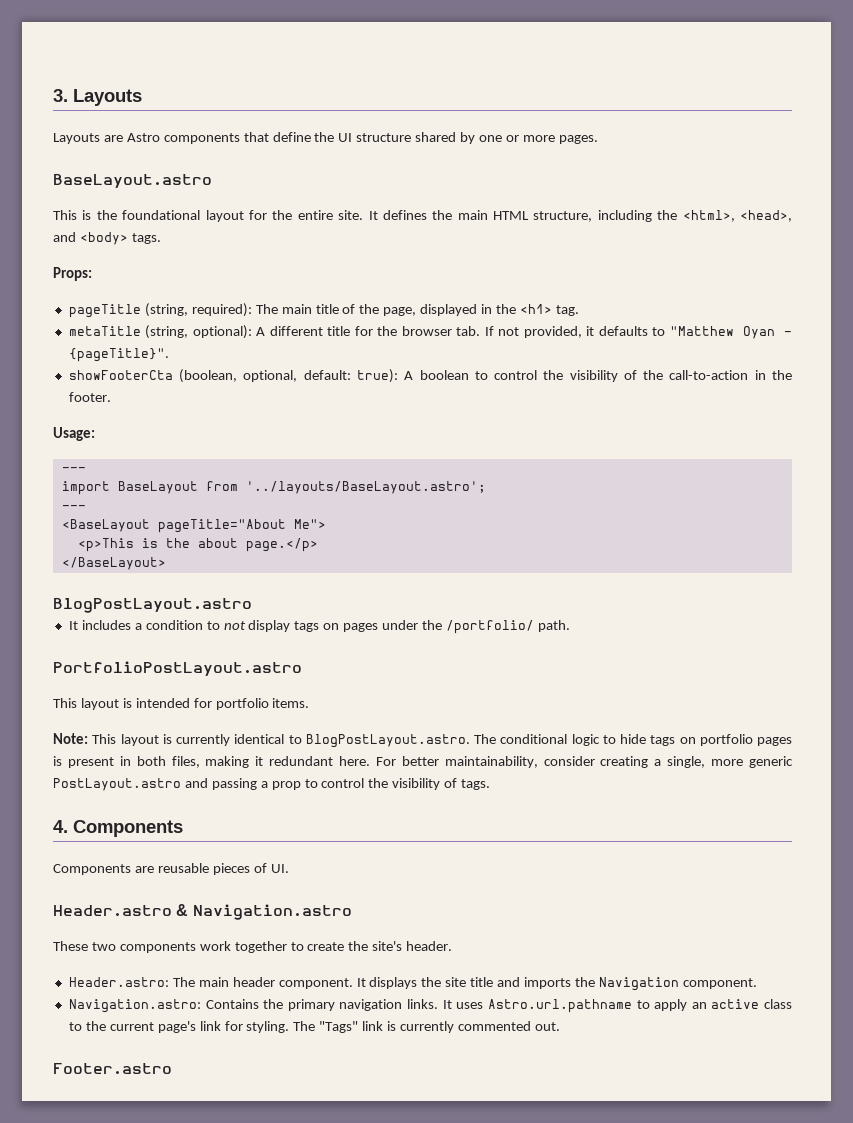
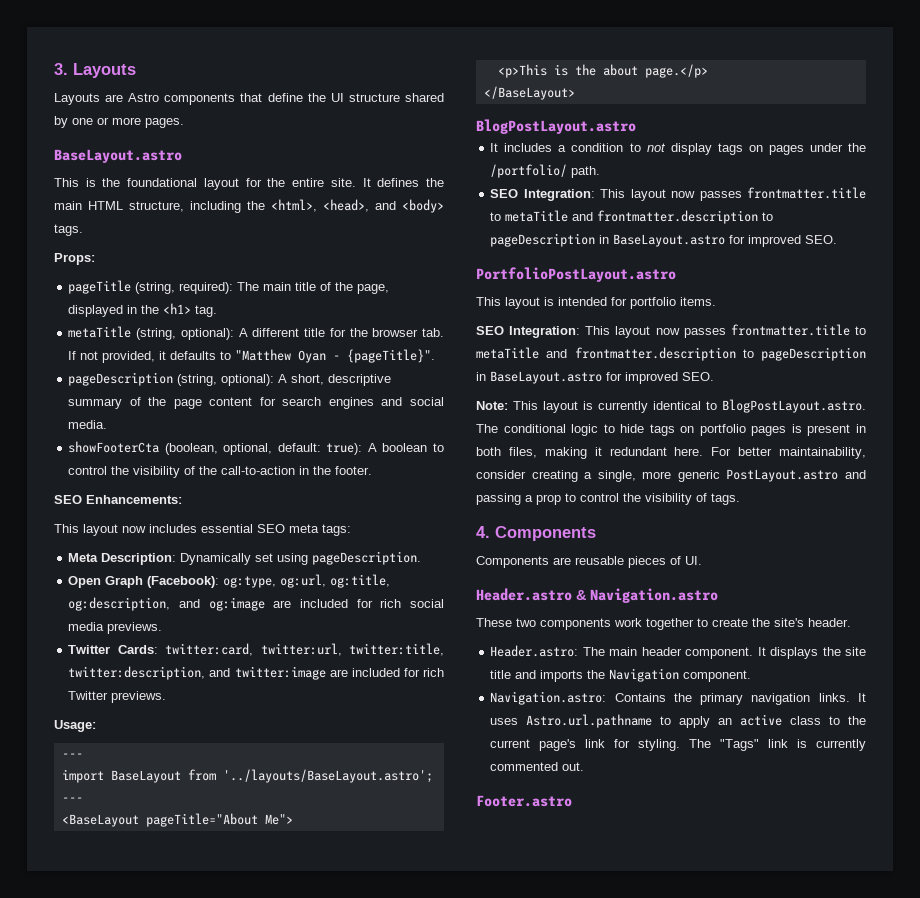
+ pageDescription (string, optional): A short, descriptive summary of the page content for search engines and social media.
+ SEO Enhancements:
+ This layout now includes essential SEO meta tags:
+ Meta Description: Dynamically set using pageDescription.
+ Open Graph (Facebook): og:type, og:url, og:title, og:description, and og:image are included for rich social media previews.
+ Twitter Cards: twitter:card, twitter:url, twitter:title, twitter:description, and twitter:image are included for rich Twitter previews.
  It includes a condition to not display tags on pages under the /portfolio/ path.
+ SEO Integration: This layout now passes frontmatter.title to metaTitle and frontmatter.description to pageDescription in BaseLayout.astro for improved SEO.
  This layout is intended for portfolio items.
+ SEO Integration: This layout now passes frontmatter.title to metaTitle and frontmatter.description to pageDescription in BaseLayout.astro for improved SEO.

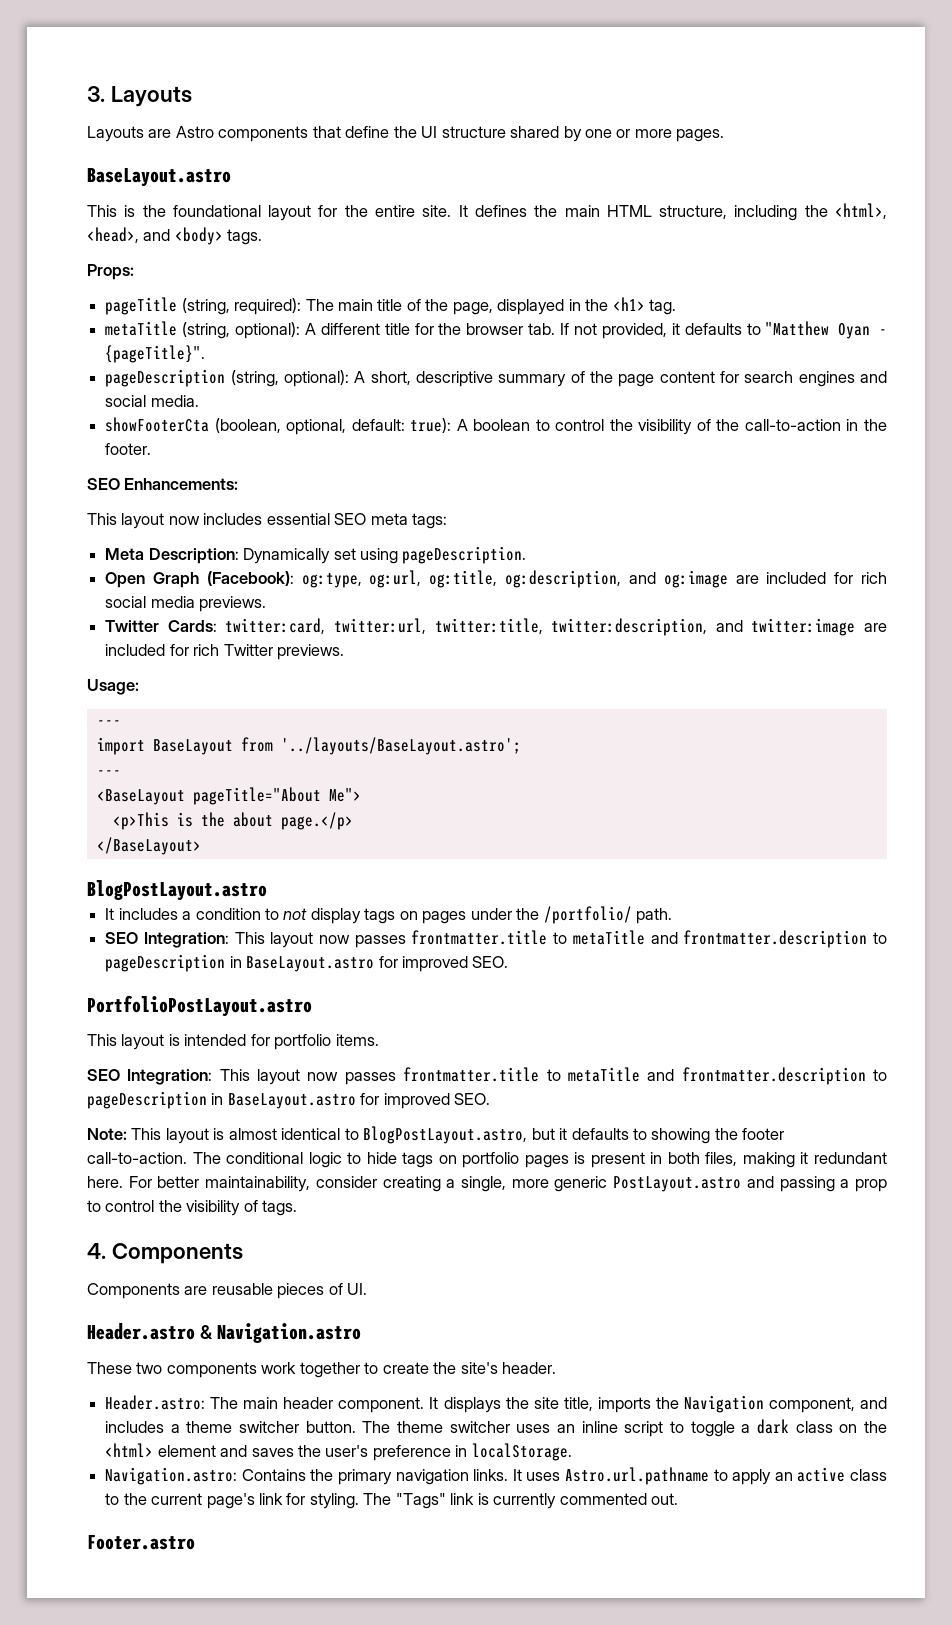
- Note: This layout is currently identical to BlogPostLayout.astro. The conditional logic to hide tags on portfolio pages is present in both files, making it redundant here.
+ Note: This layout is almost identical to BlogPostLayout.astro, but it defaults to showing the footer call-to-action. The conditional logic to hide tags on portfolio pages is present in both files, making it redundant here.
- It displays the site title and imports the Navigation component.
+ It displays the site title, imports the Navigation component, and includes a theme switcher button. The theme switcher uses an inline script to toggle a dark class on the <html> element and saves the user's preference in localStorage.

